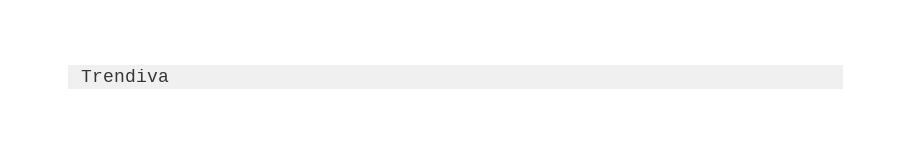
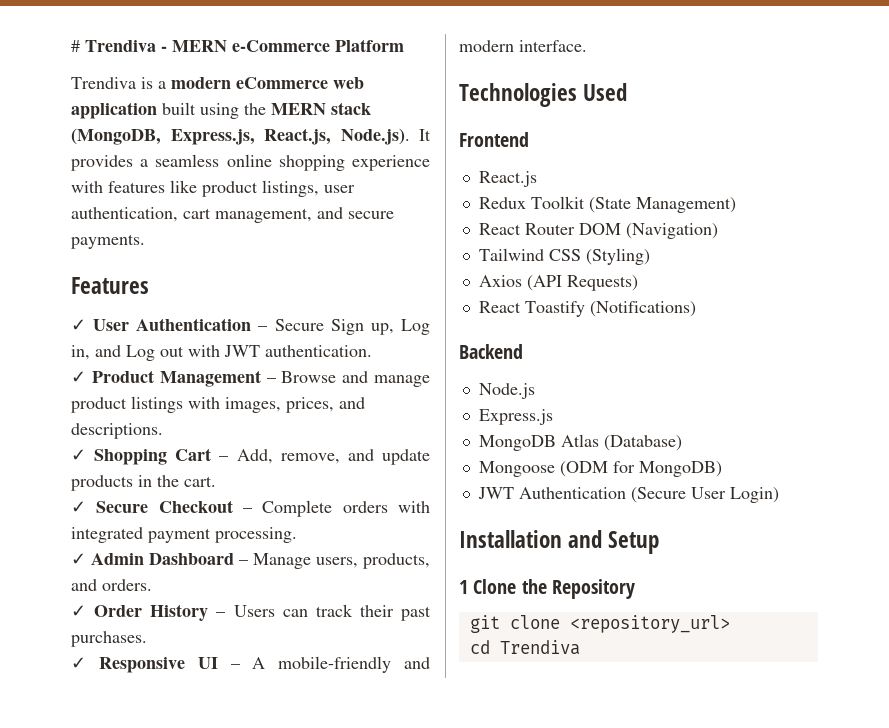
- Trendiva
+ # Trendiva - MERN e-Commerce Platform
+ Trendiva is a modern eCommerce web application built using the MERN stack (MongoDB, Express.js, React.js, Node.js). It provides a seamless online shopping experience with features like product listings, user authentication, cart management, and secure payments.
+ Features
+ ✓ User Authentication – Secure Sign up, Log in, and Log out with JWT authentication.
+ ✓ Product Management – Browse and manage product listings with images, prices, and descriptions.
+ ✓ Shopping Cart – Add, remove, and update products in the cart.
+ ✓ Secure Checkout – Complete orders with integrated payment processing.
+ ✓ Admin Dashboard – Manage users, products, and orders.
+ ✓ Order History – Users can track their past purchases.
+ ✓ Responsive UI – A mobile-friendly and modern interface.
+ Technologies Used
+ Frontend
+ React.js
+ Redux Toolkit (State Management)
+ React Router DOM (Navigation)
+ Tailwind CSS (Styling)
+ Axios (API Requests)
+ React Toastify (Notifications)
+ Backend
+ Node.js
+ Express.js
+ MongoDB Atlas (Database)
+ Mongoose (ODM for MongoDB)
+ JWT Authentication (Secure User Login)
+ Installation and Setup
+ 1 Clone the Repository
+ git clone <repository_url>
+ cd Trendiva

